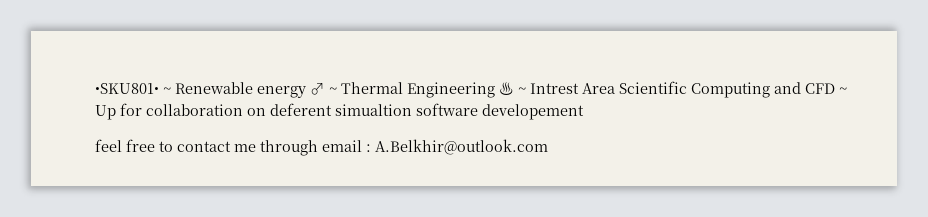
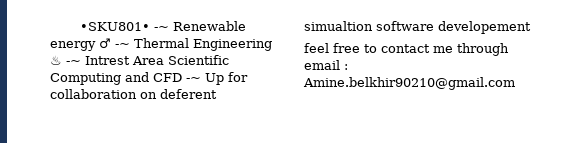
- •SKU801• ~ Renewable energy ♂ ~ Thermal Engineering ♨ ~ Intrest Area Scientific Computing and CFD ~ Up for collaboration on deferent simualtion software developement
+ •SKU801• -~ Renewable energy ♂ -~ Thermal Engineering ♨ -~ Intrest Area Scientific Computing and CFD -~ Up for collaboration on deferent simualtion software developement
- feel free to contact me through email : A.Belkhir@outlook.com
+ feel free to contact me through email : Amine.belkhir90210@gmail.com

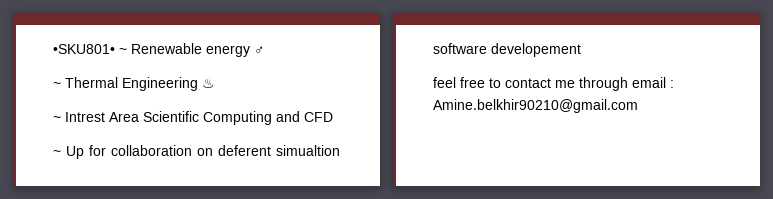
- •SKU801• -~ Renewable energy ♂ -~ Thermal Engineering ♨ -~ Intrest Area Scientific Computing and CFD -~ Up for collaboration on deferent simualtion software developement
+ •SKU801• ~ Renewable energy ♂
+ ~ Thermal Engineering ♨
+ ~ Intrest Area Scientific Computing and CFD
+ ~ Up for collaboration on deferent simualtion software developement

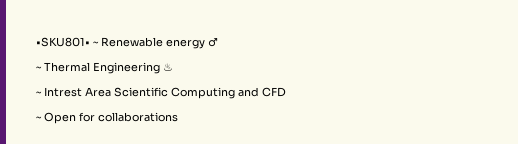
- ~ Up for collaboration on deferent simualtion software developement
- feel free to contact me through email : Amine.belkhir90210@gmail.com
+ ~ Open for collaborations

